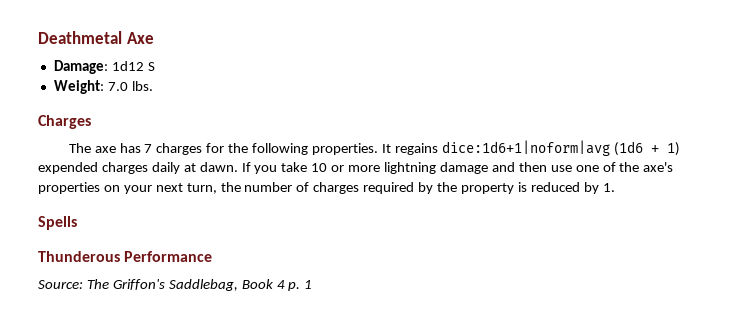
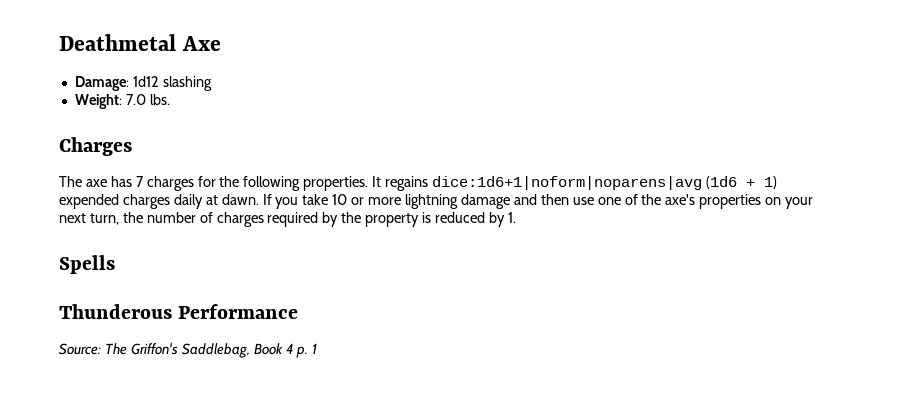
- Damage: 1d12 S
+ Damage: 1d12 slashing
- It regains dice:1d6+1|noform|avg (1d6 + 1) expended charges daily at dawn.
+ It regains dice:1d6+1|noform|noparens|avg (1d6 + 1) expended charges daily at dawn.

